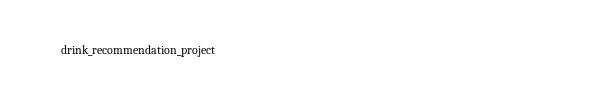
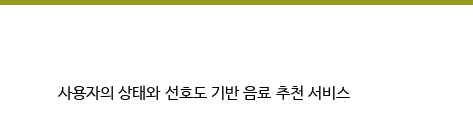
- drink_recommendation_project
+ 사용자의 상태와 선호도 기반 음료 추천 서비스

